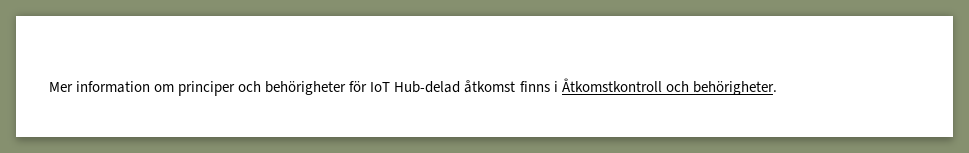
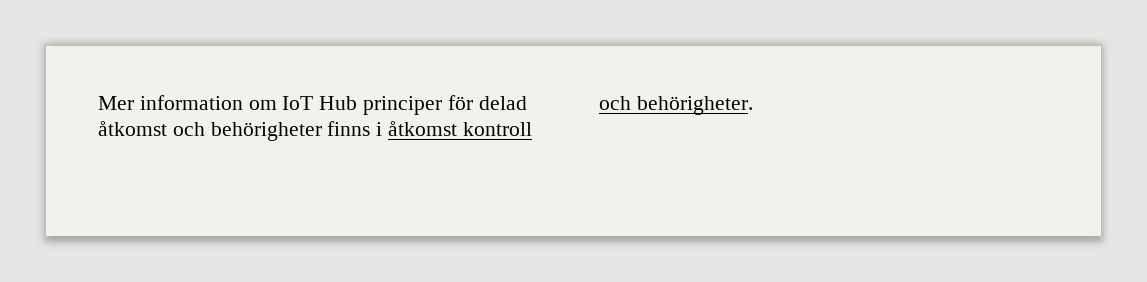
- Mer information om principer och behörigheter för IoT Hub-delad åtkomst finns i Åtkomstkontroll och behörigheter.
+ Mer information om IoT Hub principer för delad åtkomst och behörigheter finns i åtkomst kontroll och behörigheter.

